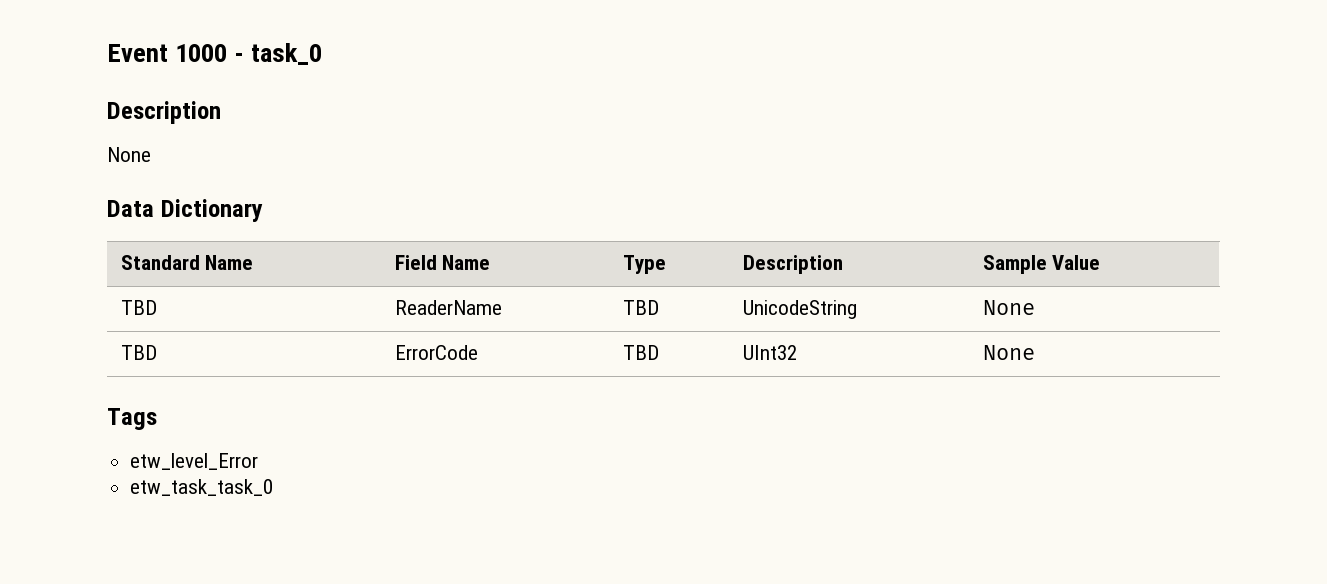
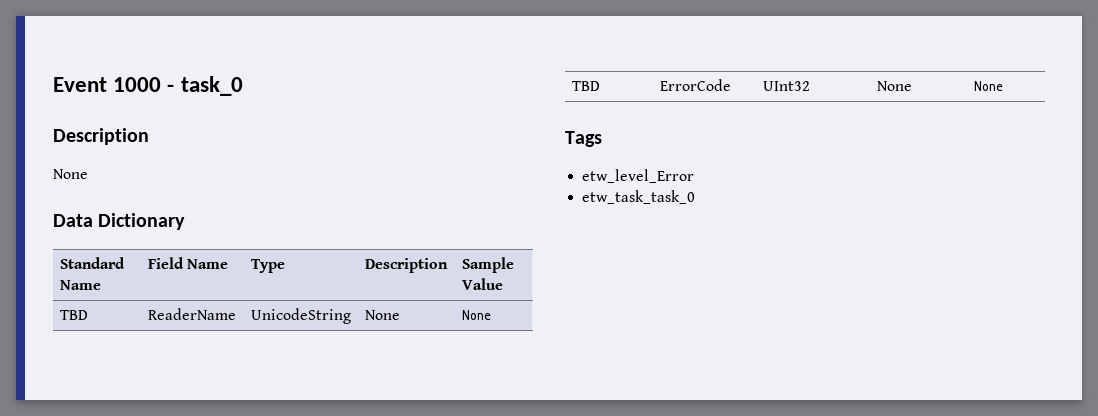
- TBD | ReaderName | TBD | UnicodeString | None
+ TBD | ReaderName | UnicodeString | None | None
- TBD | ErrorCode | TBD | UInt32 | None
+ TBD | ErrorCode | UInt32 | None | None

